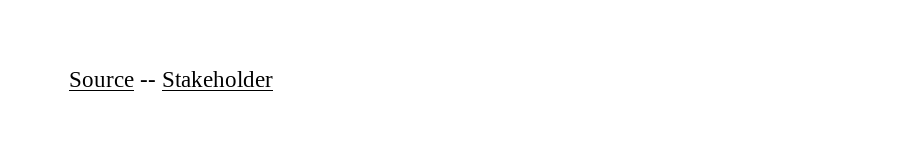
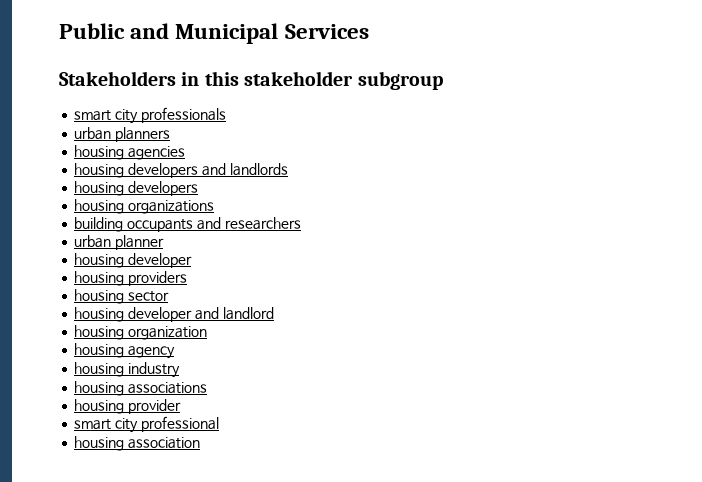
- Source -- Stakeholder
+ Public and Municipal Services
+ Stakeholders in this stakeholder subgroup
+ smart city professionals
+ urban planners
+ housing agencies
+ housing developers and landlords
+ housing developers
+ housing organizations
+ building occupants and researchers
+ urban planner
+ housing developer
+ housing providers
+ housing sector
+ housing developer and landlord
+ housing organization
+ housing agency
+ housing industry
+ housing associations
+ housing provider
+ smart city professional
+ housing association

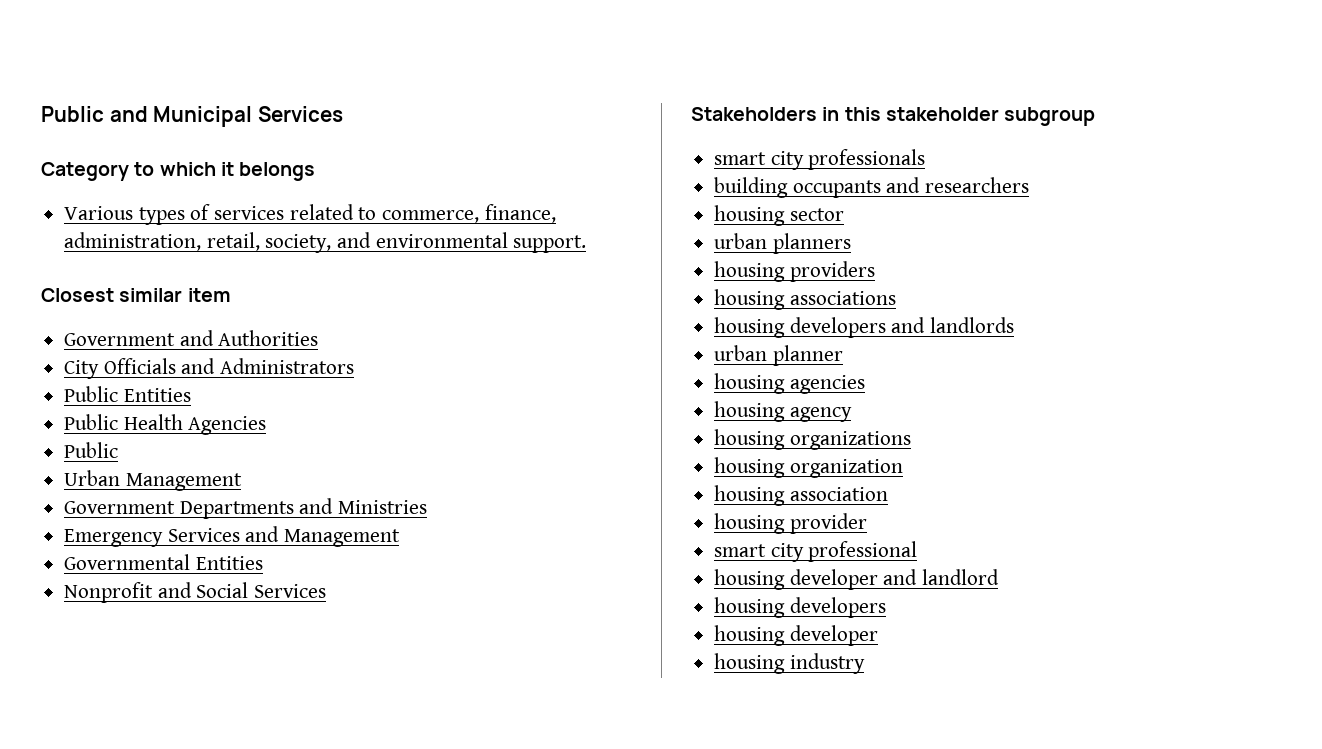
+ Category to which it belongs
+ Various types of services related to commerce, finance, administration, retail, society, and environmental support.
+ Closest similar item
+ Government and Authorities
+ City Officials and Administrators
+ Public Entities
+ Public Health Agencies
+ Public
+ Urban Management
+ Government Departments and Ministries
+ Emergency Services and Management
+ Governmental Entities
+ Nonprofit and Social Services
+ building occupants and researchers
+ housing sector
- housing agencies
+ housing providers
+ housing associations
  housing developers and landlords
- housing developers
- housing organizations
- building occupants and researchers
  urban planner
- housing developer
- housing providers
- housing sector
- housing developer and landlord
+ housing agencies
+ housing agency
+ housing organizations
  housing organization
- housing agency
- housing industry
- housing associations
+ housing association
- housing association
+ housing developer and landlord
+ housing developers
+ housing developer
+ housing industry

